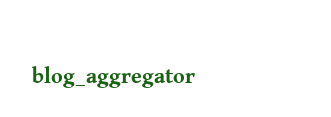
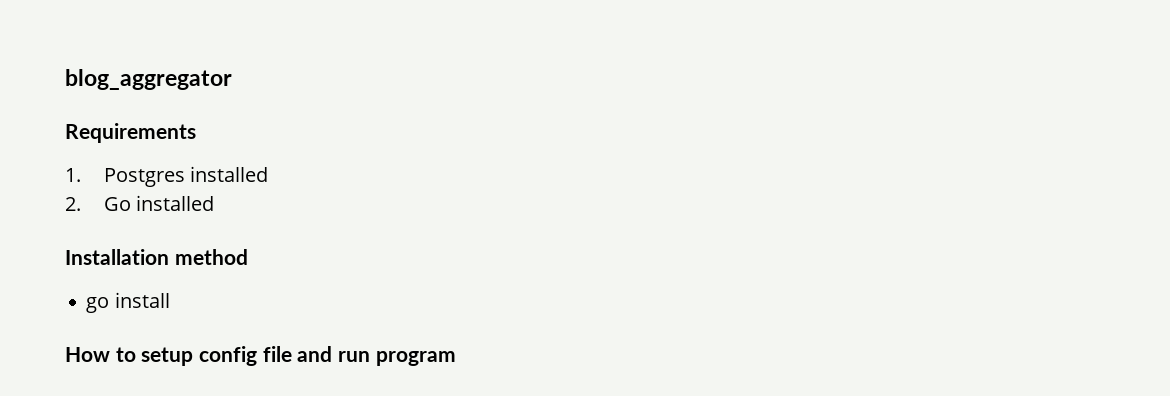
+ Requirements
+ 1. Postgres installed
+ 2. Go installed
+ Installation method
+ go install
+ How to setup config file and run program

